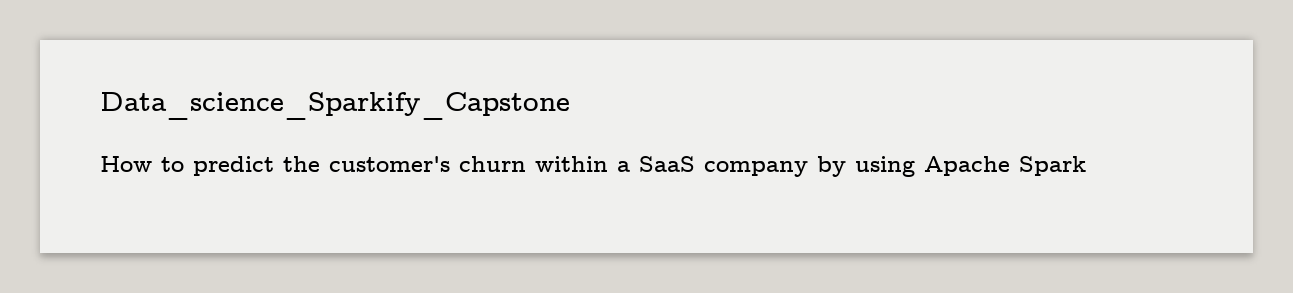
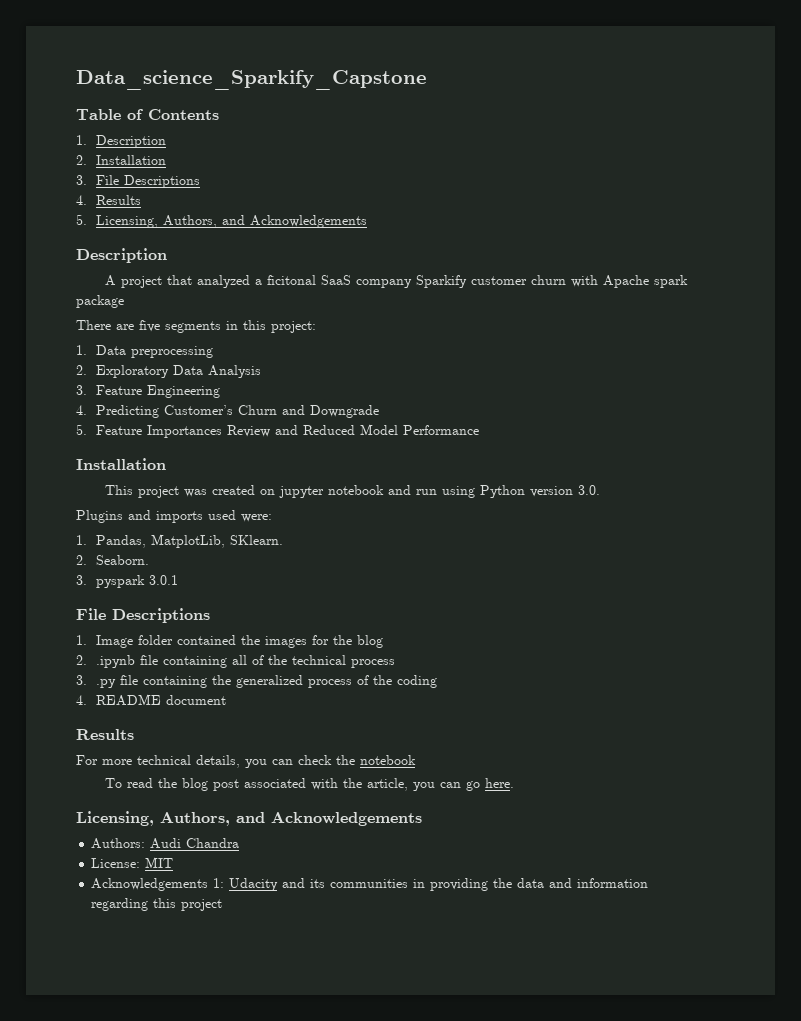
- How to predict the customer's churn within a SaaS company by using Apache Spark
+ Table of Contents
+ 1. Description
+ 2. Installation
+ 3. File Descriptions
+ 4. Results
+ 5. Licensing, Authors, and Acknowledgements
+ Description
+ A project that analyzed a ficitonal SaaS company Sparkify customer churn with Apache spark package
+ There are five segments in this project:
+ 1. Data preprocessing
+ 2. Exploratory Data Analysis
+ 3. Feature Engineering
+ 4. Predicting Customer’s Churn and Downgrade
+ 5. Feature Importances Review and Reduced Model Performance
+ Installation
+ This project was created on jupyter notebook and run using Python version 3.0.
+ Plugins and imports used were:
+ 1. Pandas, MatplotLib, SKlearn.
+ 2. Seaborn.
+ 3. pyspark 3.0.1
+ File Descriptions
+ 1. Image folder contained the images for the blog
+ 2. .ipynb file containing all of the technical process
+ 3. .py file containing the generalized process of the coding
+ 4. README document
+ Results
+ For more technical details, you can check the notebook
+ To read the blog post associated with the article, you can go here.
+ Licensing, Authors, and Acknowledgements
+ Authors: Audi Chandra
+ License: MIT
+ Acknowledgements 1: Udacity and its communities in providing the data and information regarding this project

